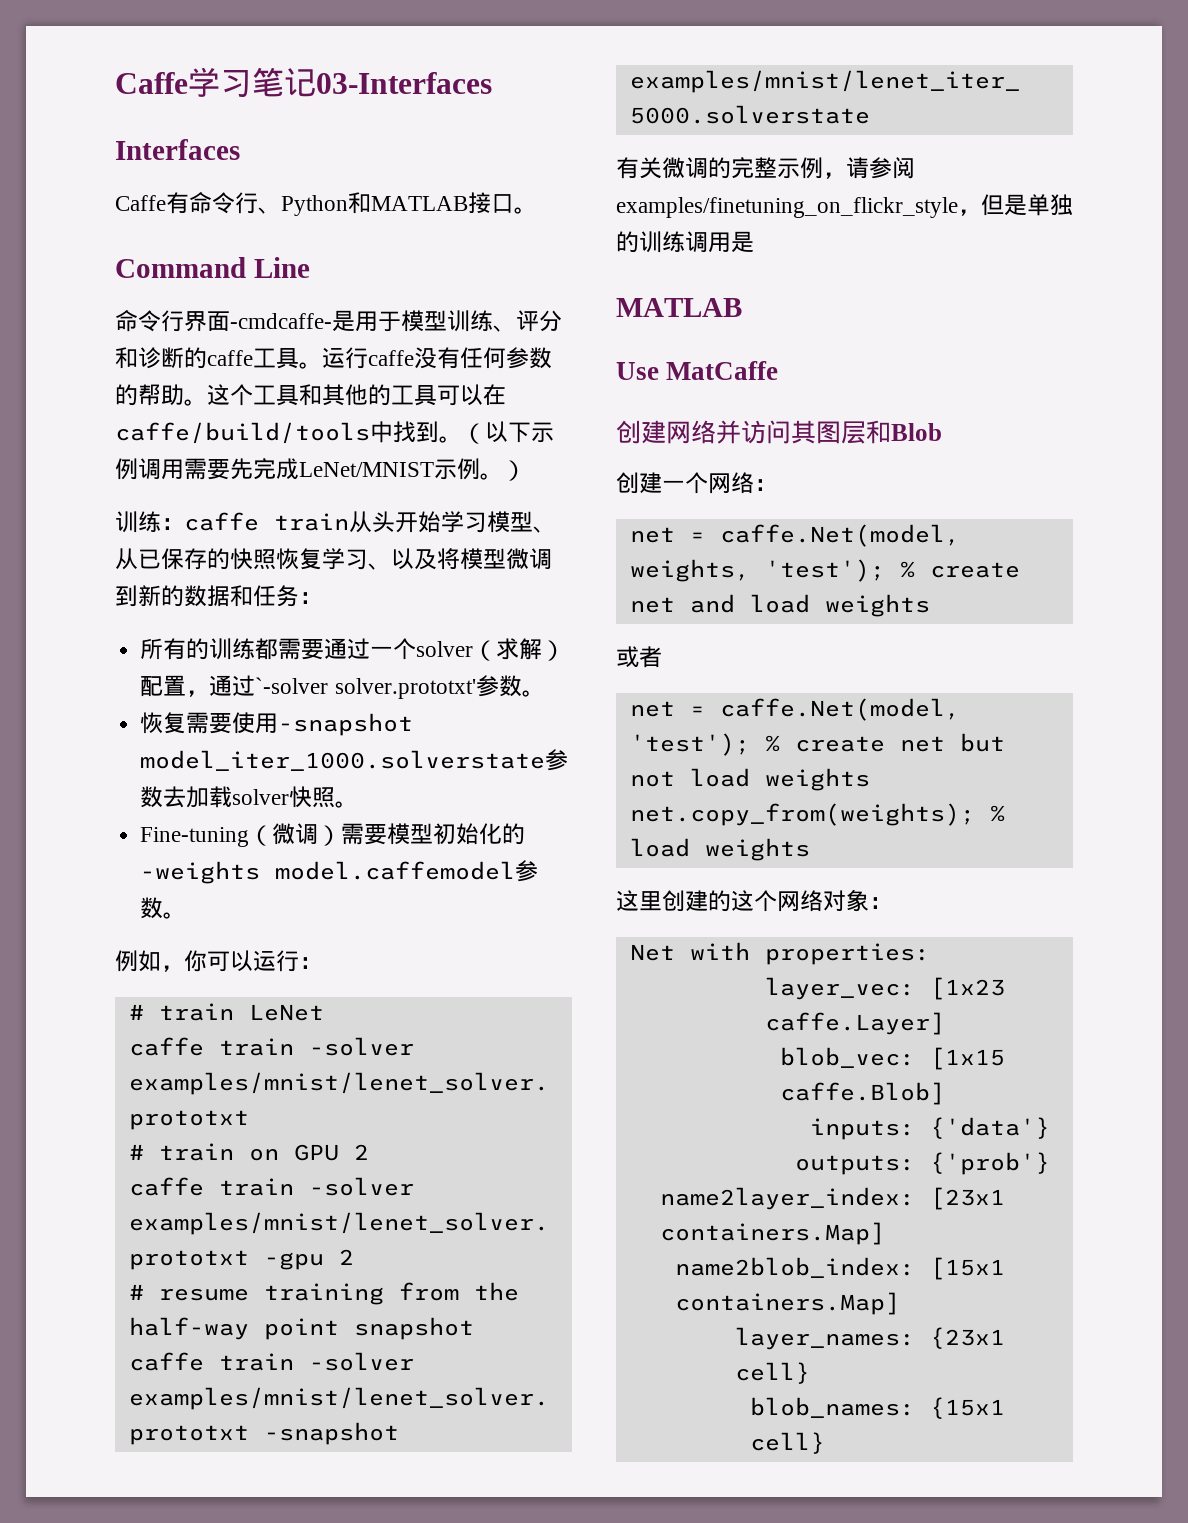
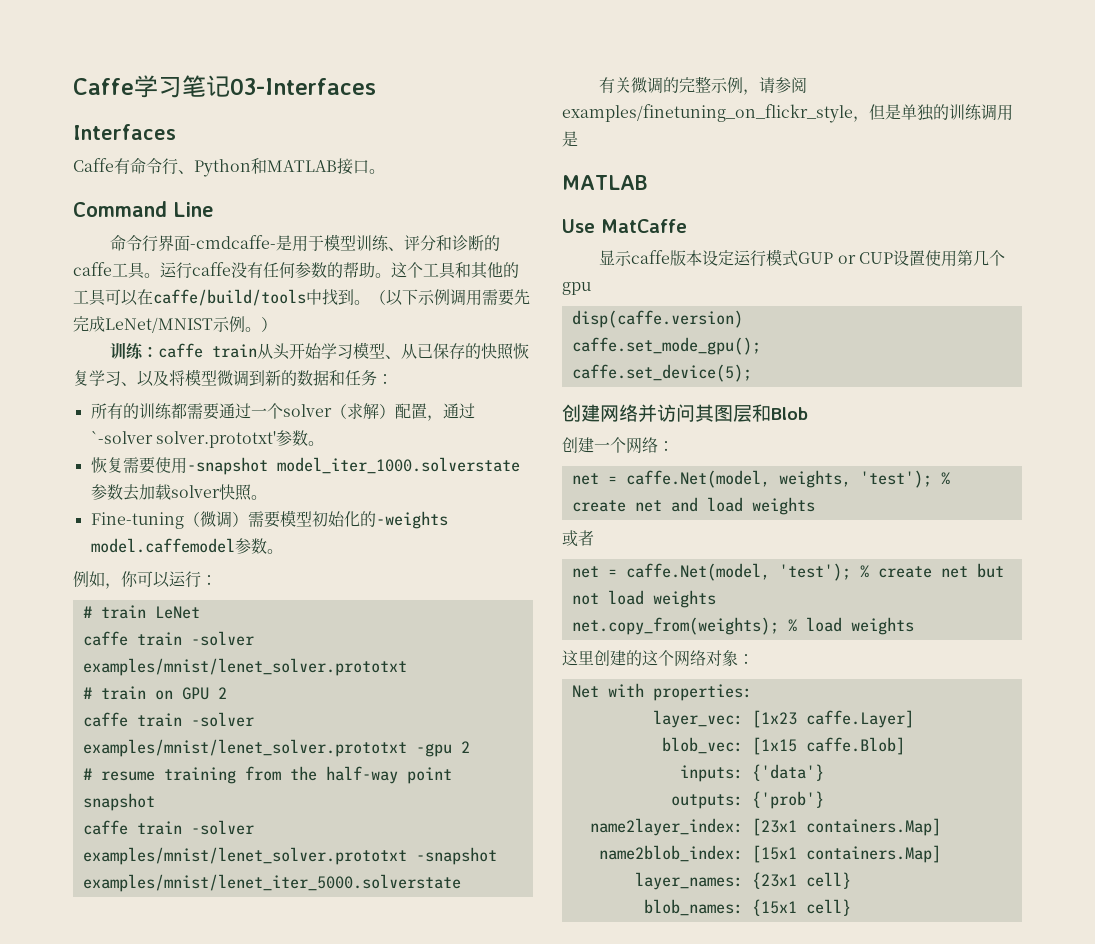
+ 显示caffe版本设定运行模式GUP or CUP设置使用第几个gpu
+ disp(caffe.version)
+ caffe.set_mode_gpu();
+ caffe.set_device(5);

